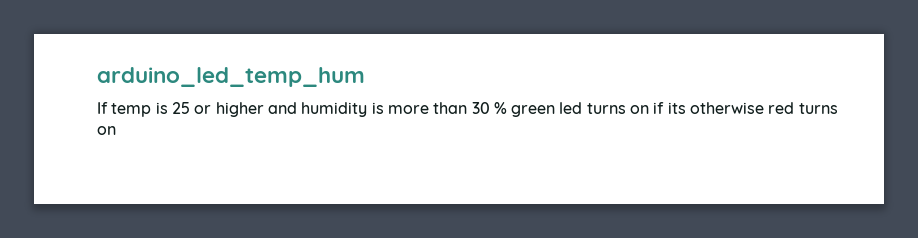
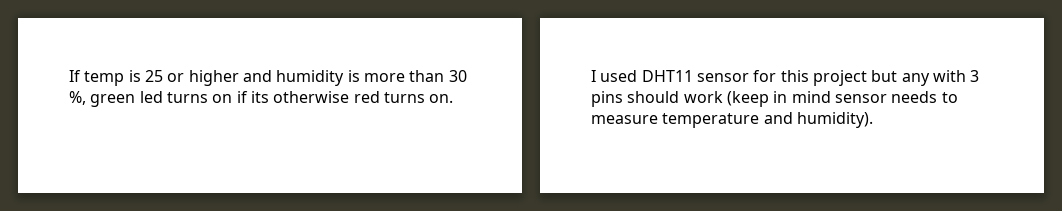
- arduino_led_temp_hum
- If temp is 25 or higher and humidity is more than 30 % green led turns on if its otherwise red turns on
+ If temp is 25 or higher and humidity is more than 30 %, green led turns on if its otherwise red turns on.
+ I used DHT11 sensor for this project but any with 3 pins should work (keep in mind sensor needs to measure temperature and humidity).

